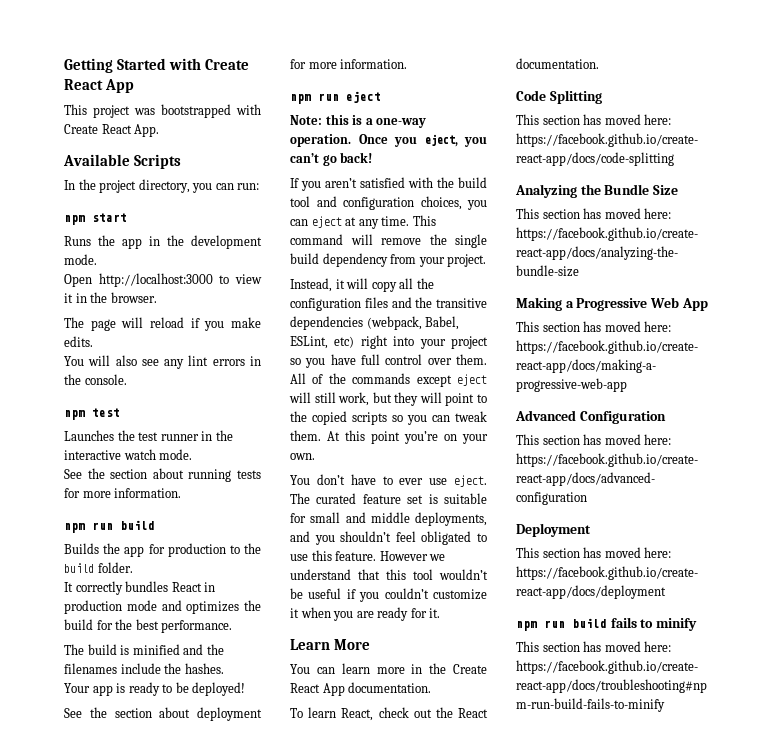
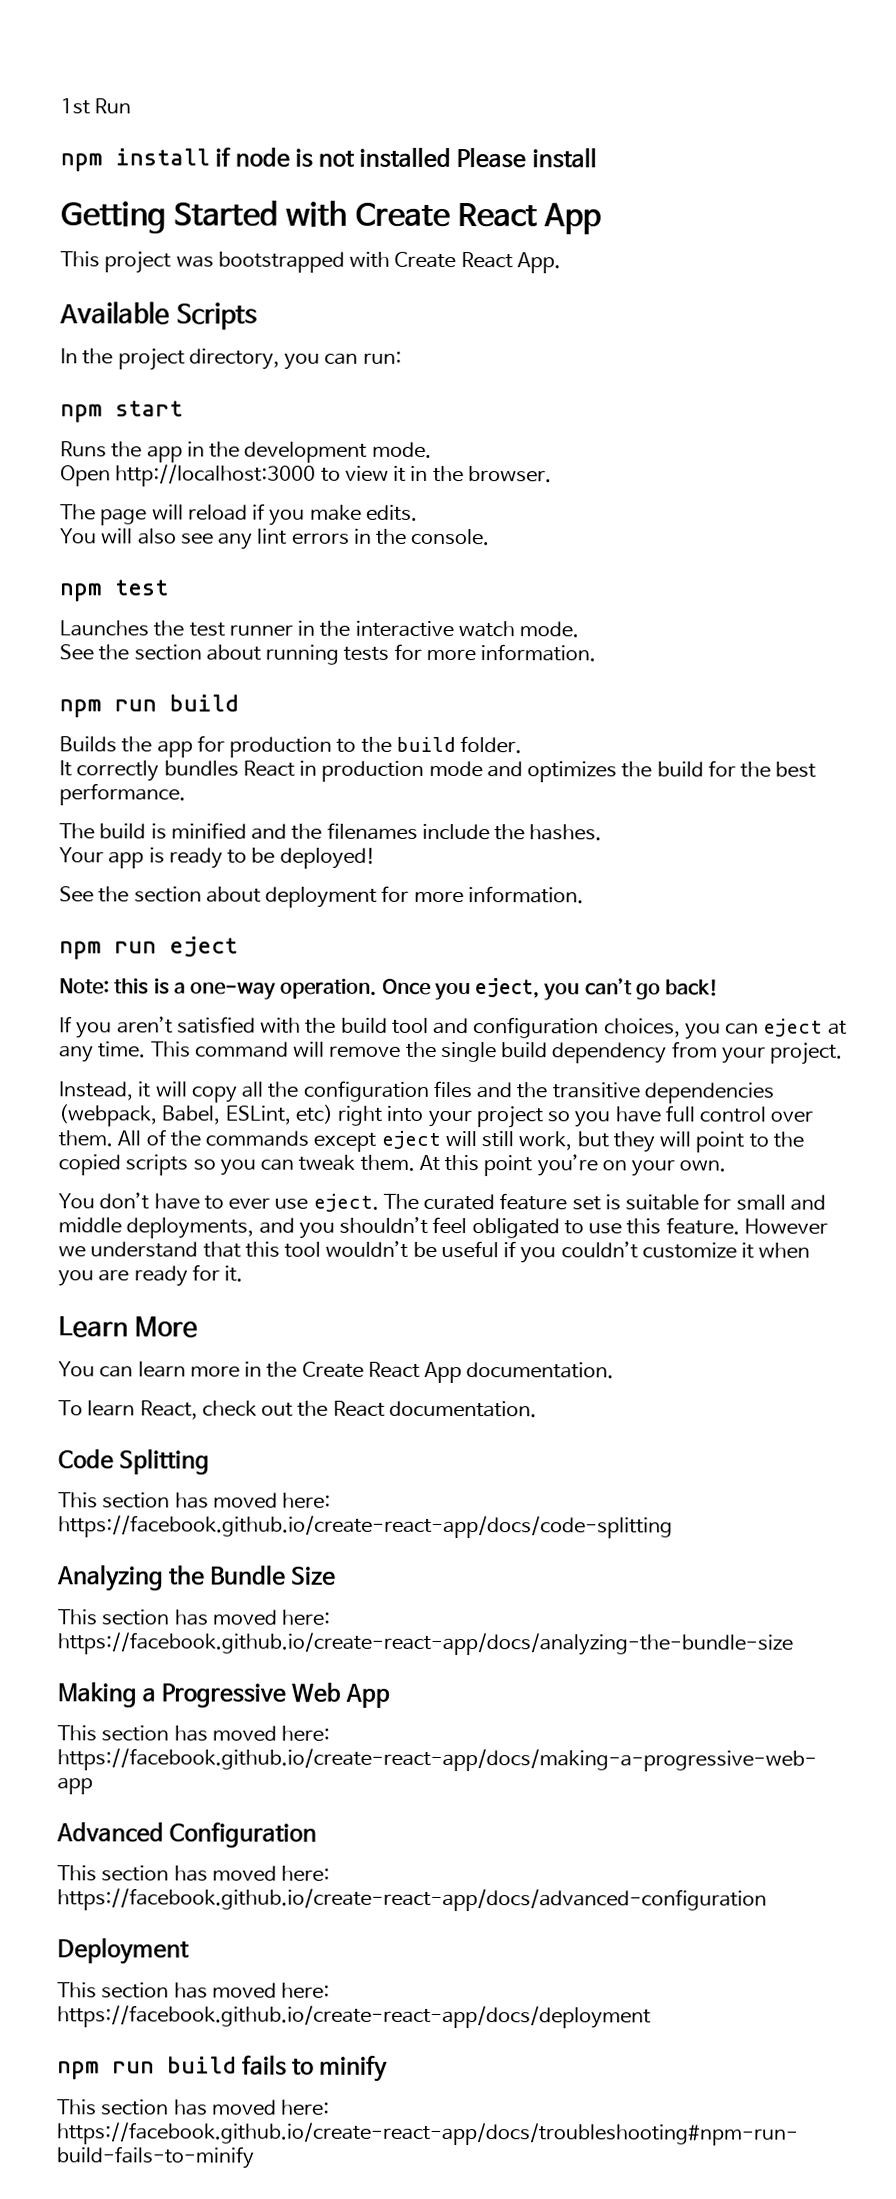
+ 1st Run
+ npm install if node is not installed Please install

